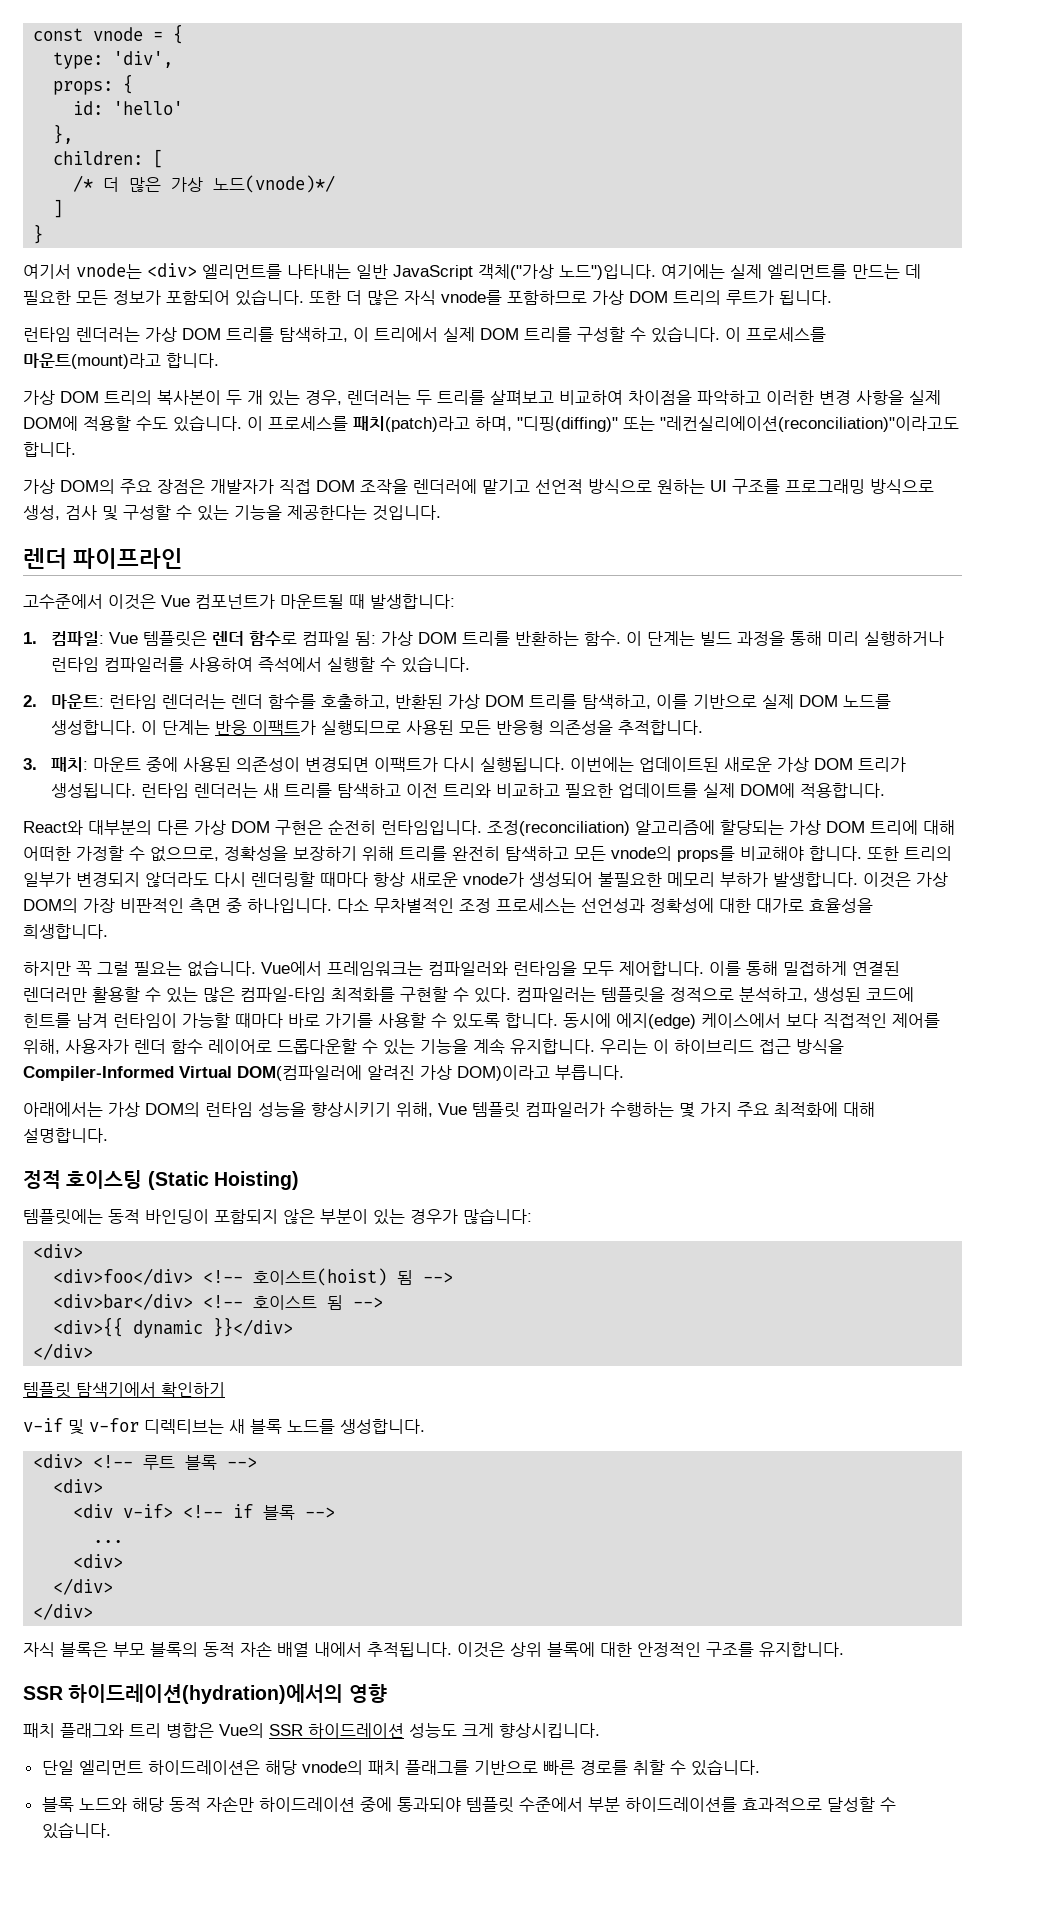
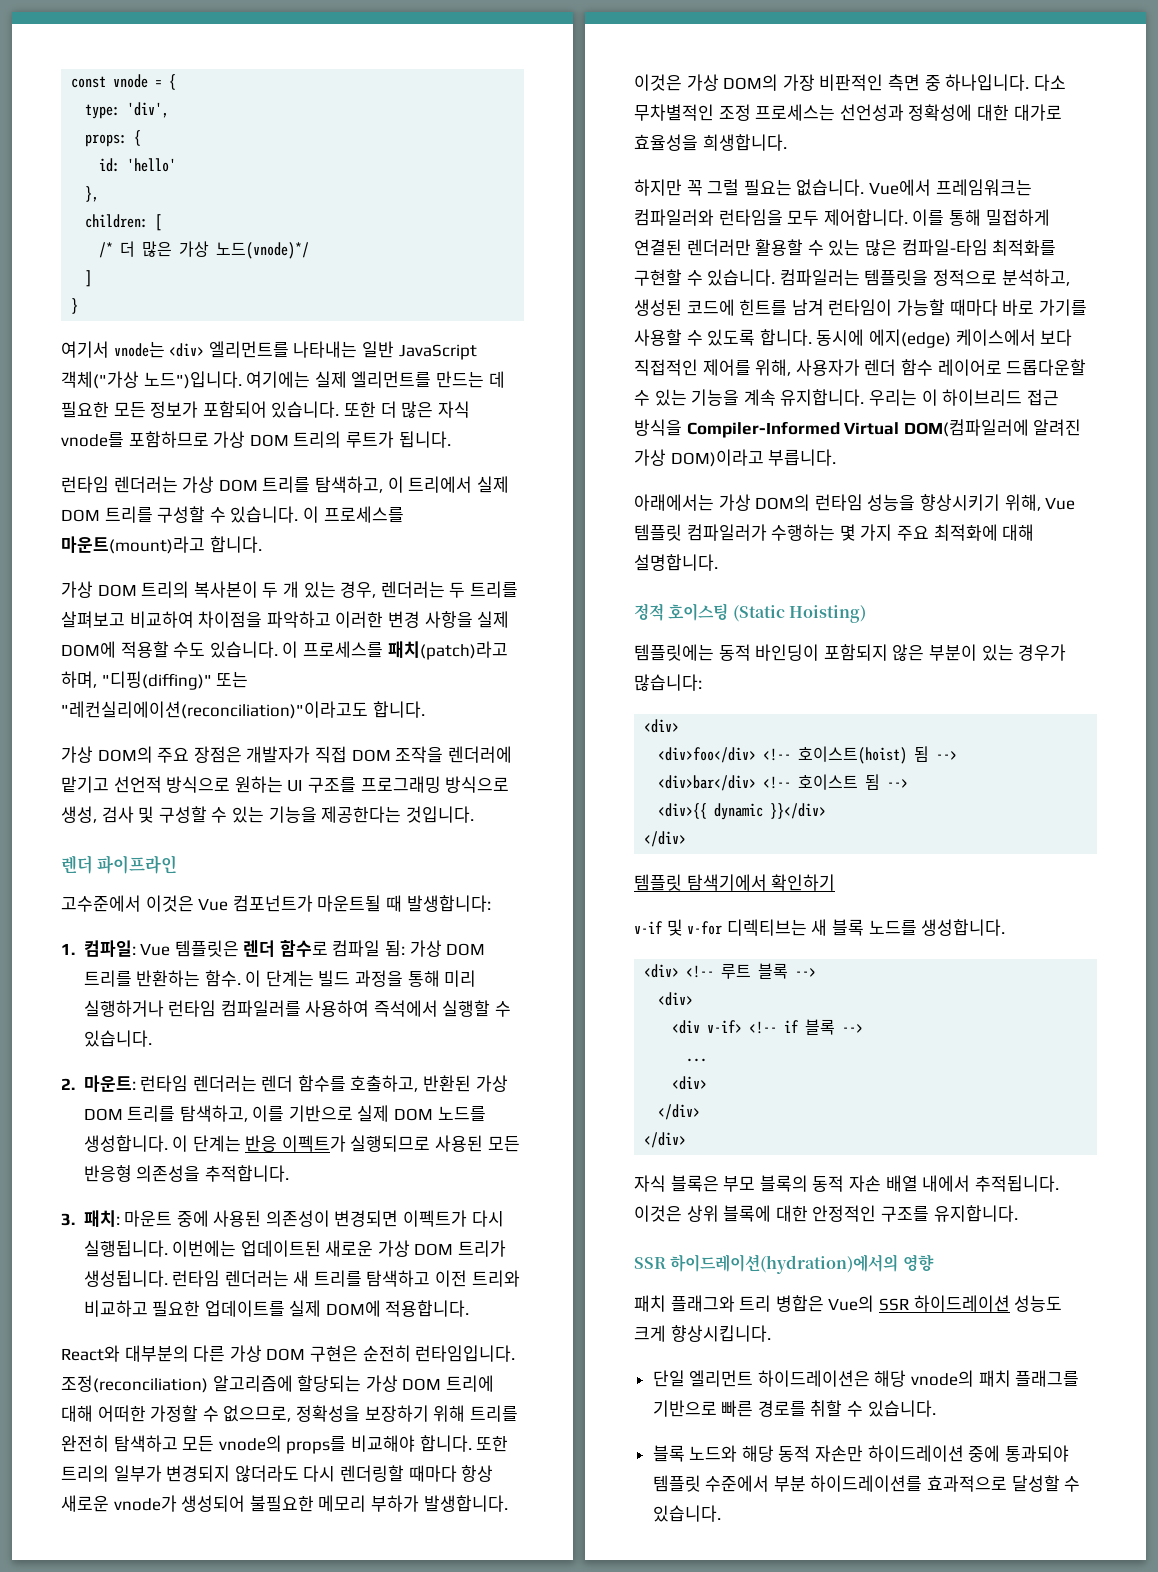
- 이 단계는 반응 이팩트가 실행되므로 사용된 모든 반응형 의존성을 추적합니다.
+ 이 단계는 반응 이펙트가 실행되므로 사용된 모든 반응형 의존성을 추적합니다.
- 3. 패치: 마운트 중에 사용된 의존성이 변경되면 이팩트가 다시 실행됩니다.
+ 3. 패치: 마운트 중에 사용된 의존성이 변경되면 이펙트가 다시 실행됩니다.
- 이를 통해 밀접하게 연결된 렌더러만 활용할 수 있는 많은 컴파일-타임 최적화를 구현할 수 있다.
+ 이를 통해 밀접하게 연결된 렌더러만 활용할 수 있는 많은 컴파일-타임 최적화를 구현할 수 있습니다.

